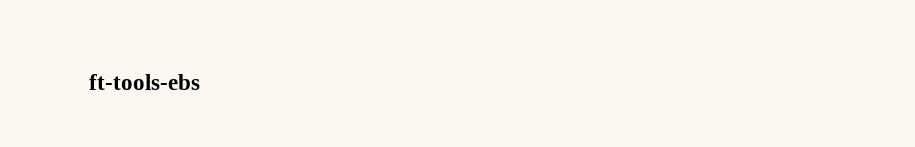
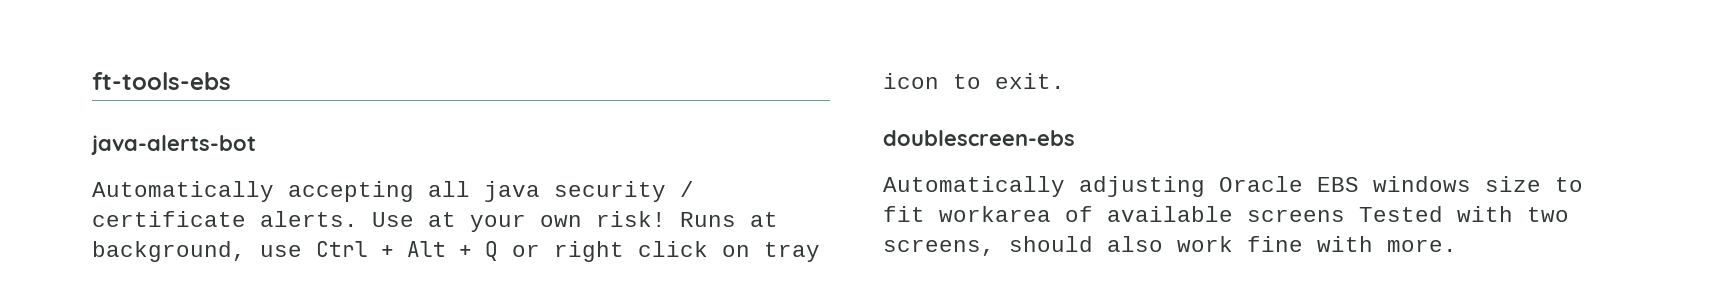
+ java-alerts-bot
+ Automatically accepting all java security / certificate alerts. Use at your own risk! Runs at background, use Ctrl + Alt + Q or right click on tray icon to exit.
+ doublescreen-ebs
+ Automatically adjusting Oracle EBS windows size to fit workarea of available screens Tested with two screens, should also work fine with more.

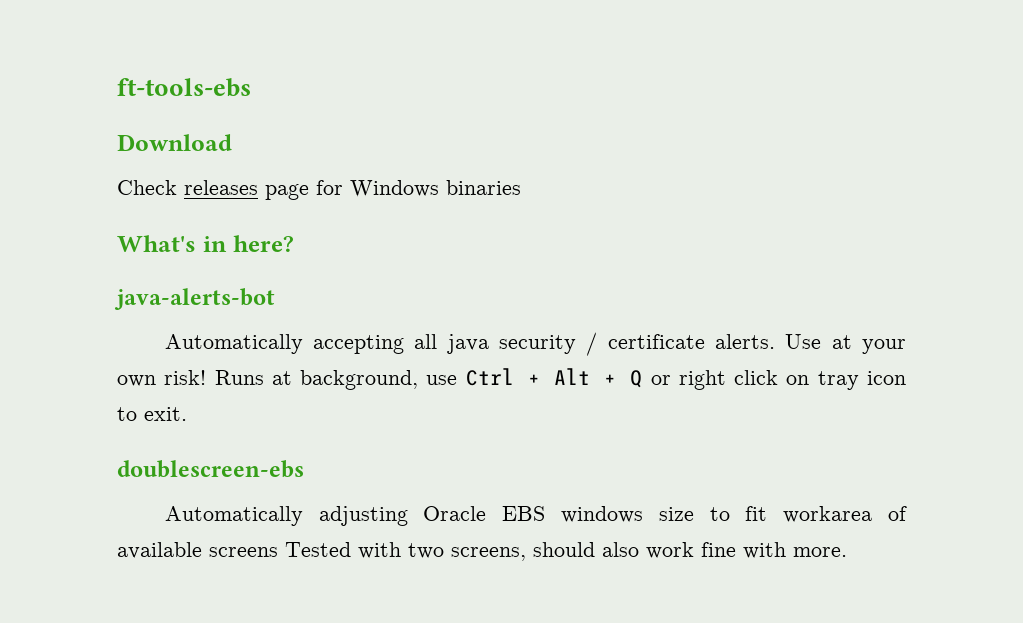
+ Download
+ Check releases page for Windows binaries
+ What's in here?

